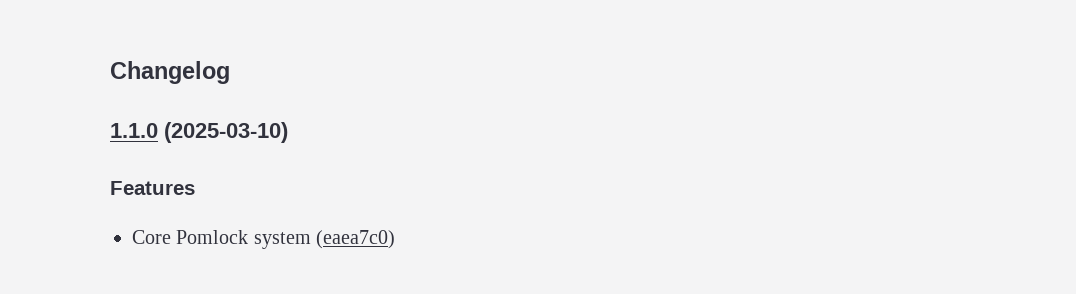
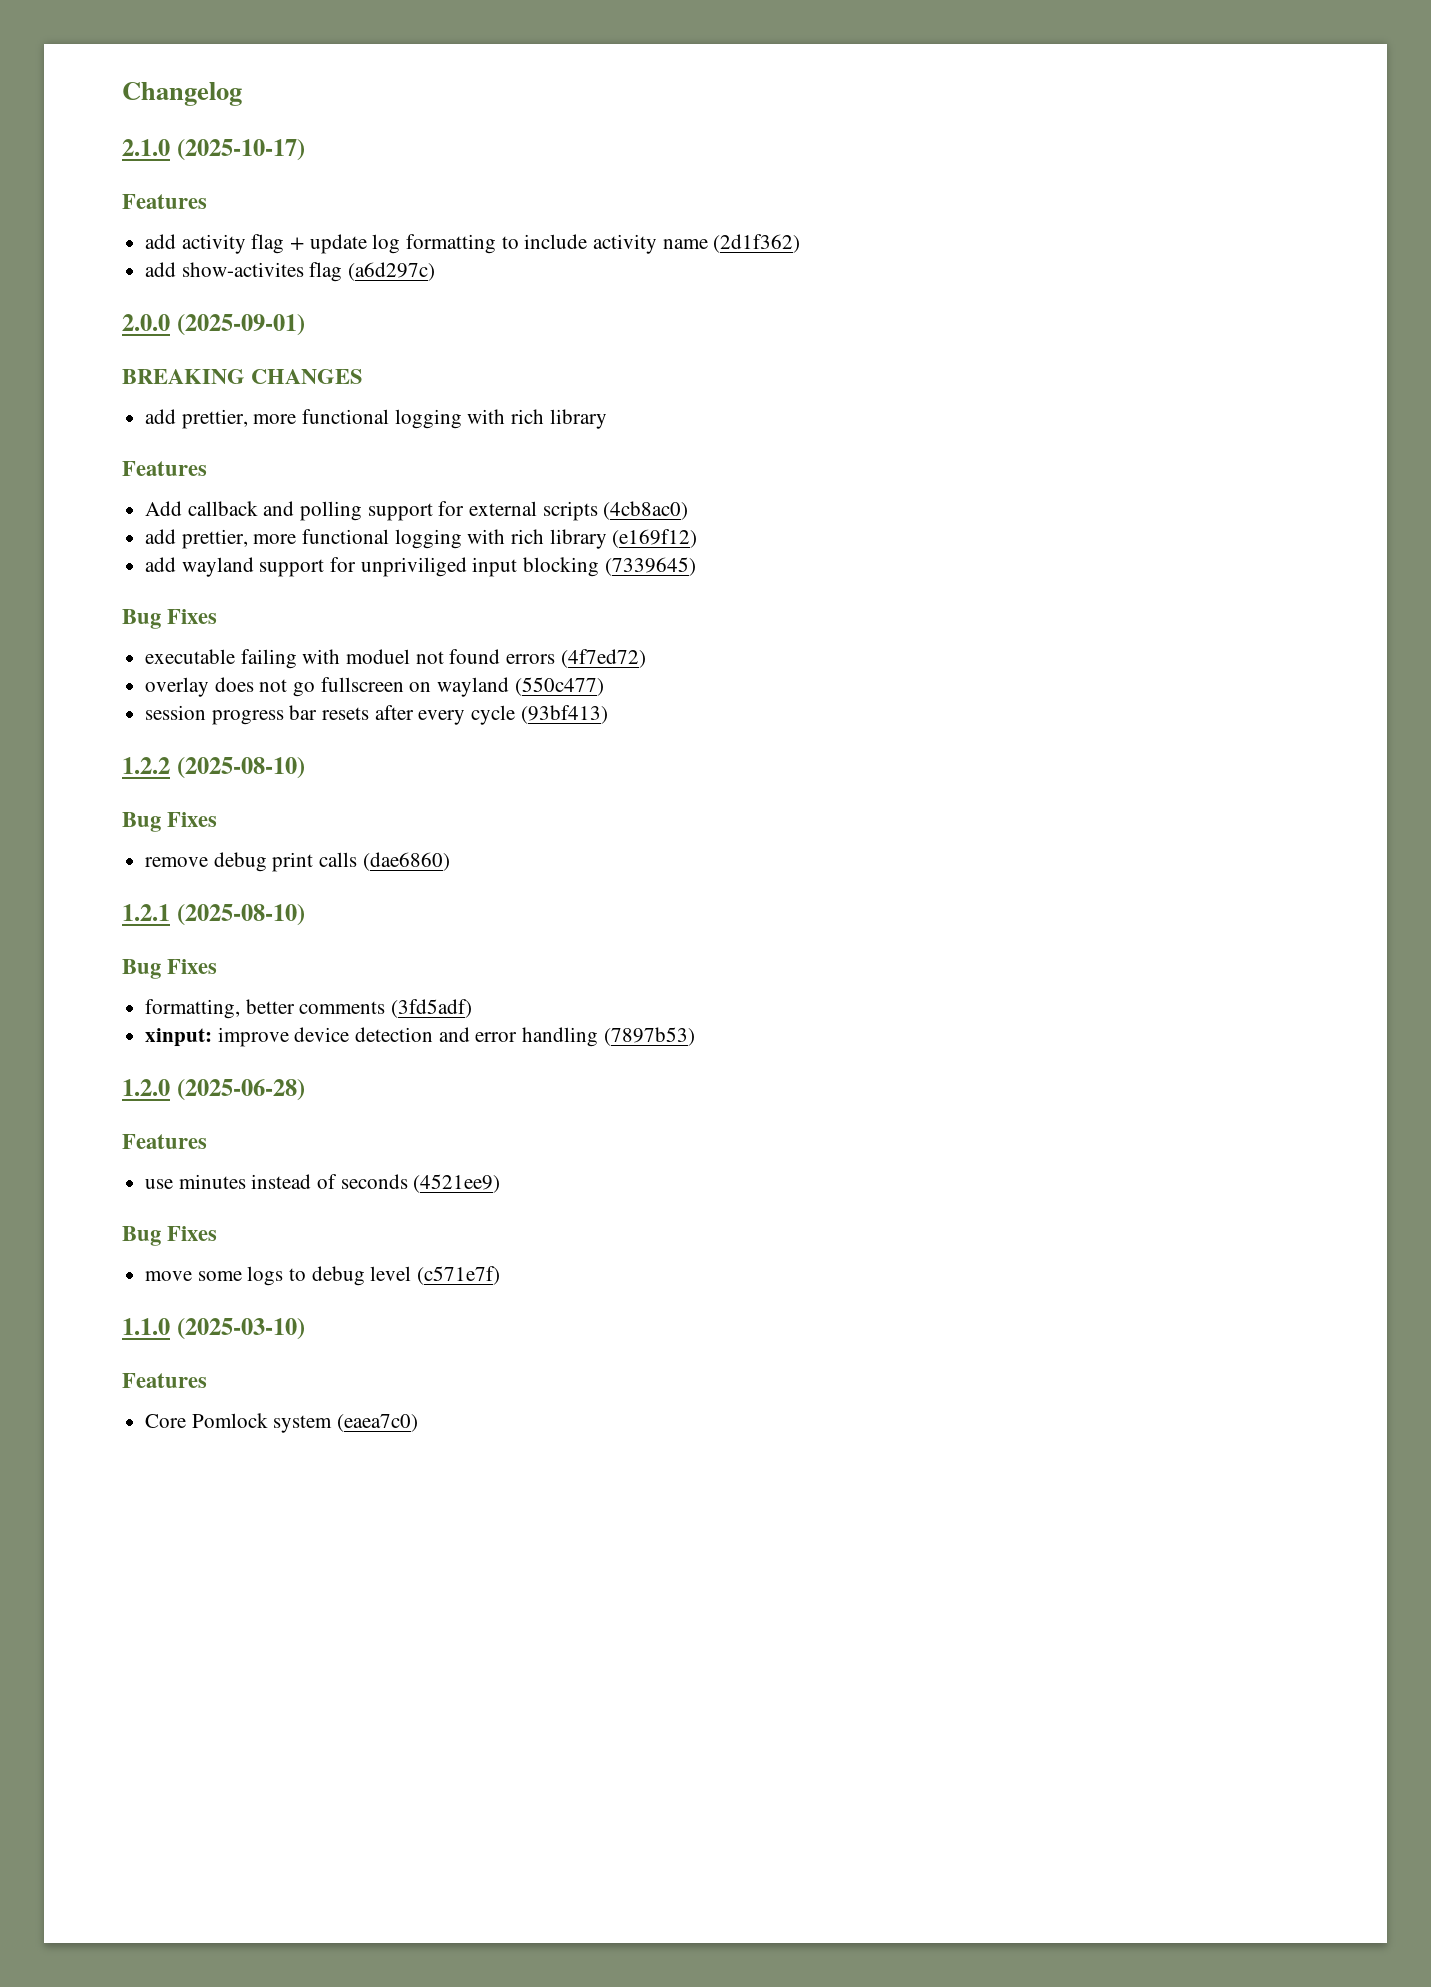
+ 2.1.0 (2025-10-17)
+ Features
+ add activity flag + update log formatting to include activity name (2d1f362)
+ add show-activites flag (a6d297c)
+ 2.0.0 (2025-09-01)
+ BREAKING CHANGES
+ add prettier, more functional logging with rich library
+ Features
+ Add callback and polling support for external scripts (4cb8ac0)
+ add prettier, more functional logging with rich library (e169f12)
+ add wayland support for unpriviliged input blocking (7339645)
+ Bug Fixes
+ executable failing with moduel not found errors (4f7ed72)
+ overlay does not go fullscreen on wayland (550c477)
+ session progress bar resets after every cycle (93bf413)
+ 1.2.2 (2025-08-10)
+ Bug Fixes
+ remove debug print calls (dae6860)
+ 1.2.1 (2025-08-10)
+ Bug Fixes
+ formatting, better comments (3fd5adf)
+ xinput: improve device detection and error handling (7897b53)
+ 1.2.0 (2025-06-28)
+ Features
+ use minutes instead of seconds (4521ee9)
+ Bug Fixes
+ move some logs to debug level (c571e7f)

